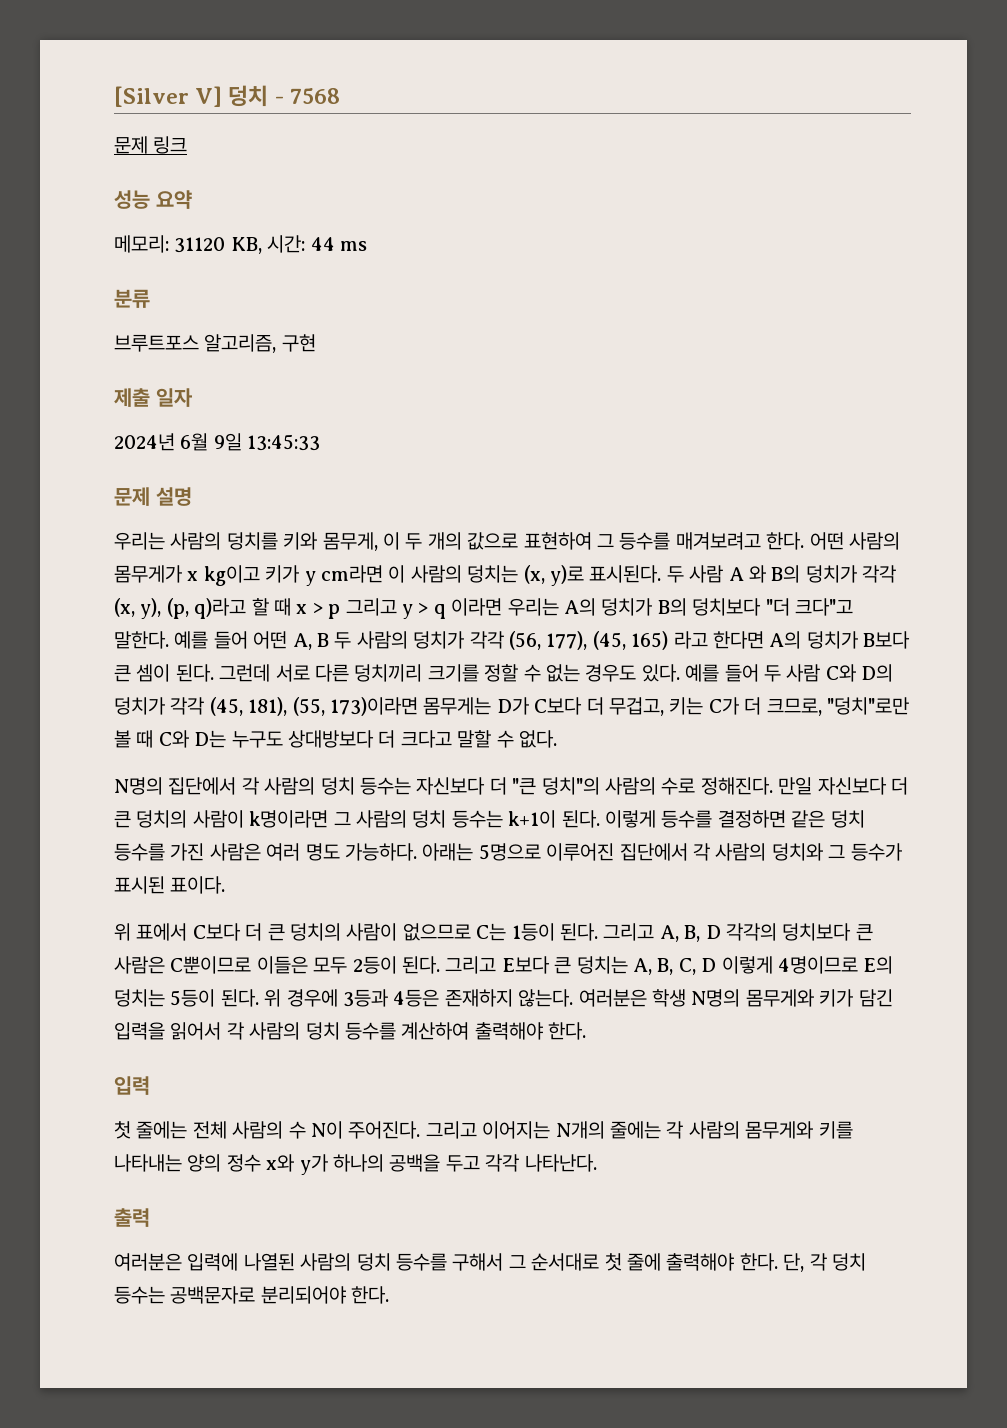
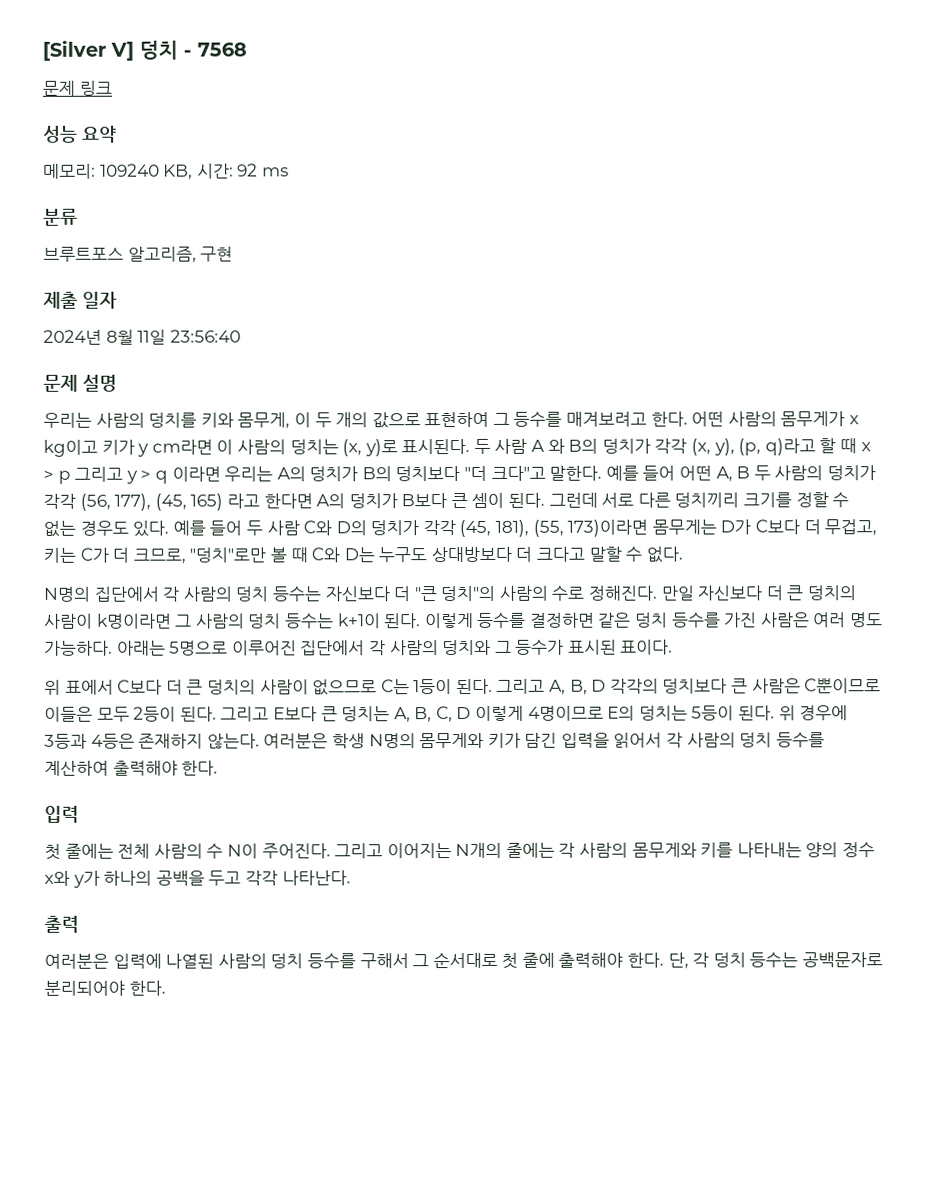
- 메모리: 31120 KB, 시간: 44 ms
+ 메모리: 109240 KB, 시간: 92 ms
- 2024년 6월 9일 13:45:33
+ 2024년 8월 11일 23:56:40

